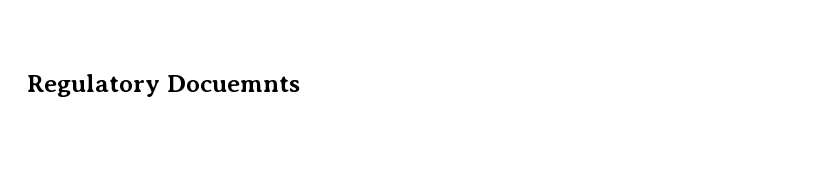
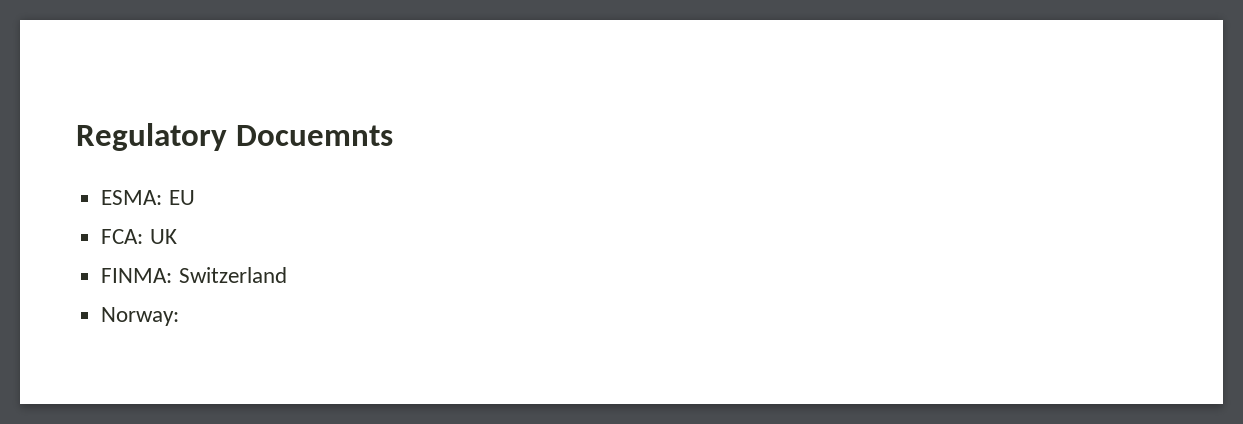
+ ESMA: EU
+ FCA: UK
+ FINMA: Switzerland
+ Norway:

